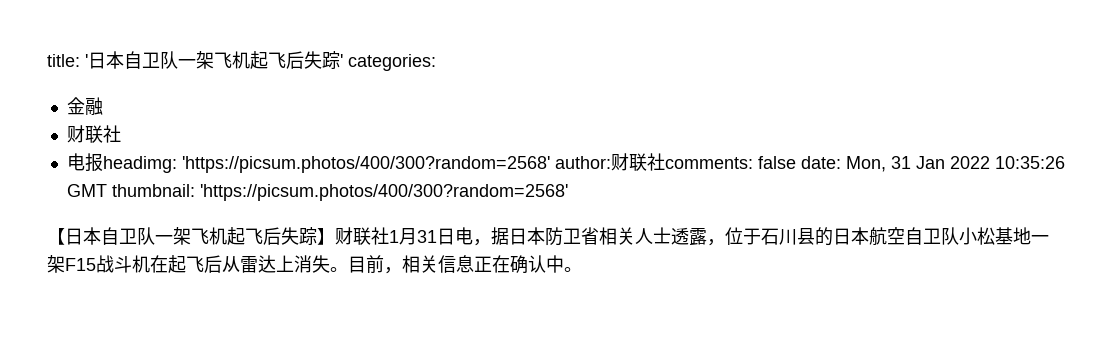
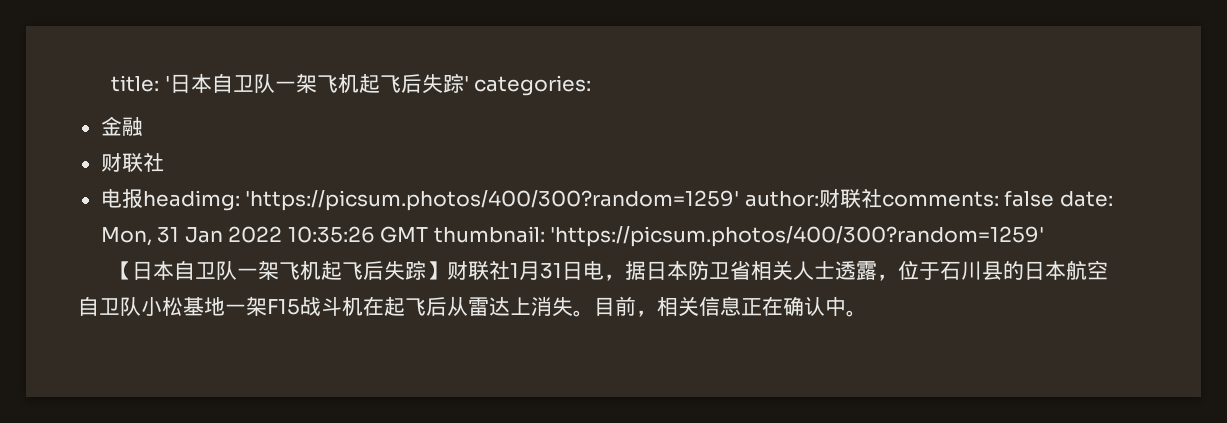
- 电报headimg: 'https://picsum.photos/400/300?random=2568' author:财联社comments: false date: Mon, 31 Jan 2022 10:35:26 GMT thumbnail: 'https://picsum.photos/400/300?random=2568'
+ 电报headimg: 'https://picsum.photos/400/300?random=1259' author:财联社comments: false date: Mon, 31 Jan 2022 10:35:26 GMT thumbnail: 'https://picsum.photos/400/300?random=1259'

